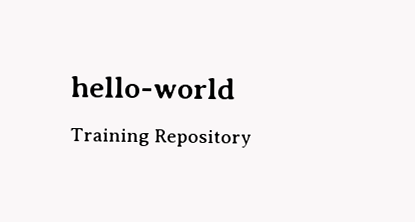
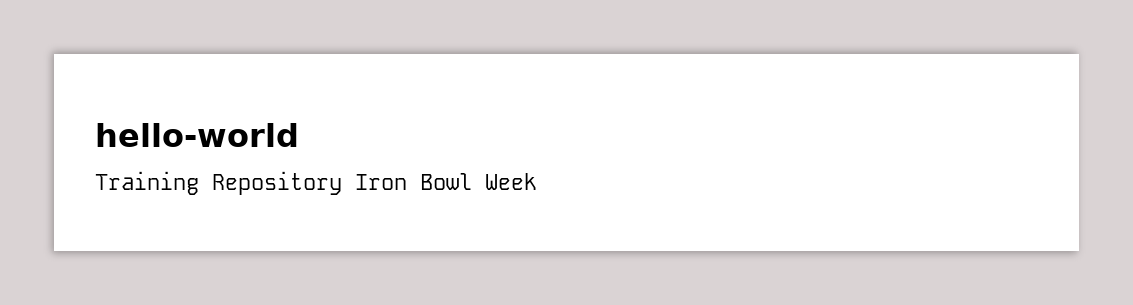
- Training Repository
+ Training Repository Iron Bowl Week

